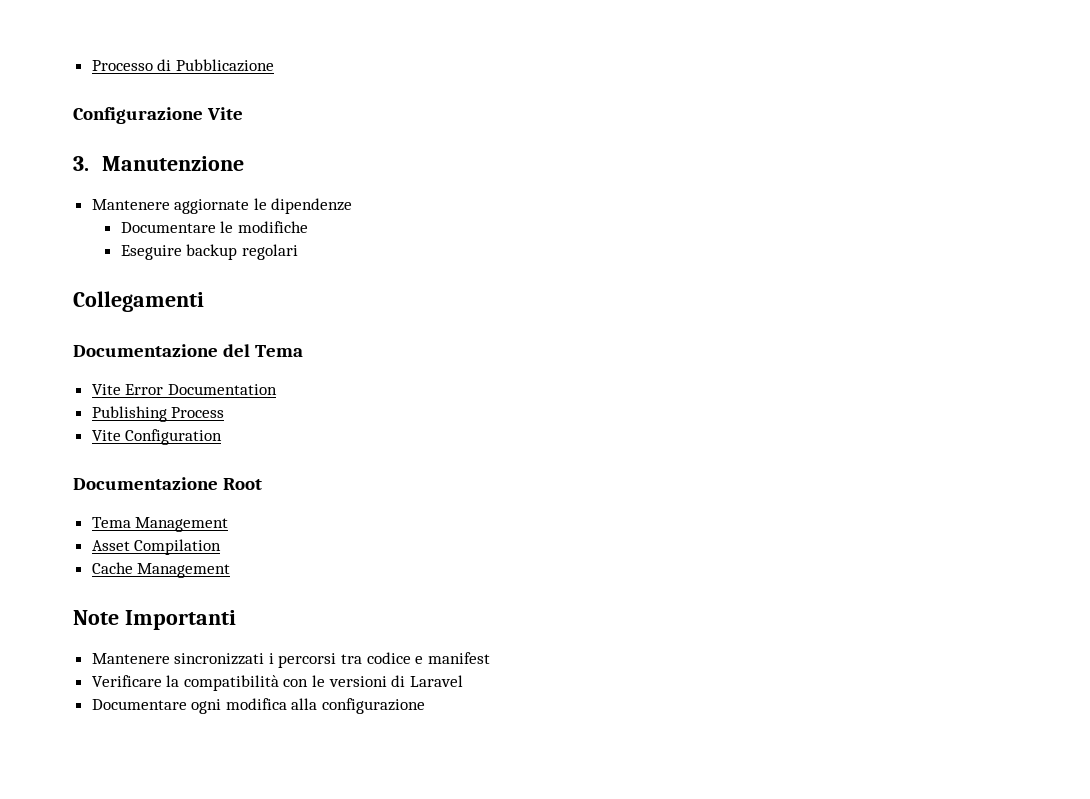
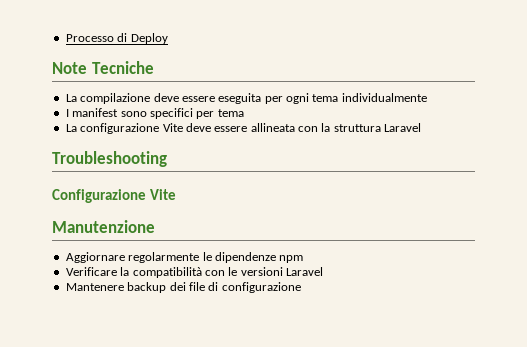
- Processo di Pubblicazione
+ Processo di Deploy
+ Note Tecniche
+ La compilazione deve essere eseguita per ogni tema individualmente
+ I manifest sono specifici per tema
+ La configurazione Vite deve essere allineata con la struttura Laravel
+ Troubleshooting
- 3. Manutenzione
+ Manutenzione
- Mantenere aggiornate le dipendenze
- Documentare le modifiche
- Eseguire backup regolari
- Collegamenti
- Documentazione del Tema
- Vite Error Documentation
- Publishing Process
- Vite Configuration
- Documentazione Root
- Tema Management
- Asset Compilation
- Cache Management
- Note Importanti
- Mantenere sincronizzati i percorsi tra codice e manifest
+ Aggiornare regolarmente le dipendenze npm
- Verificare la compatibilità con le versioni di Laravel
- Documentare ogni modifica alla configurazione
+ Verificare la compatibilità con le versioni Laravel
+ Mantenere backup dei file di configurazione

